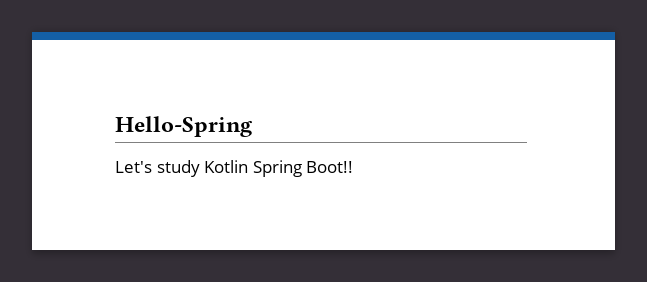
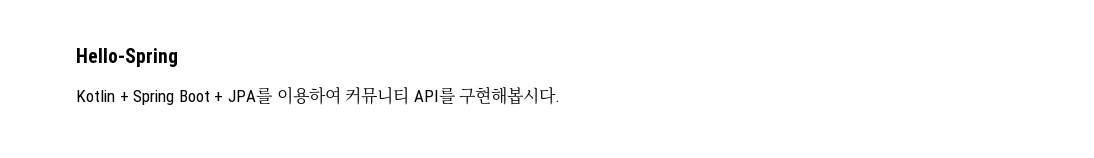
- Let's study Kotlin Spring Boot!!
+ Kotlin + Spring Boot + JPA를 이용하여 커뮤니티 API를 구현해봅시다.

